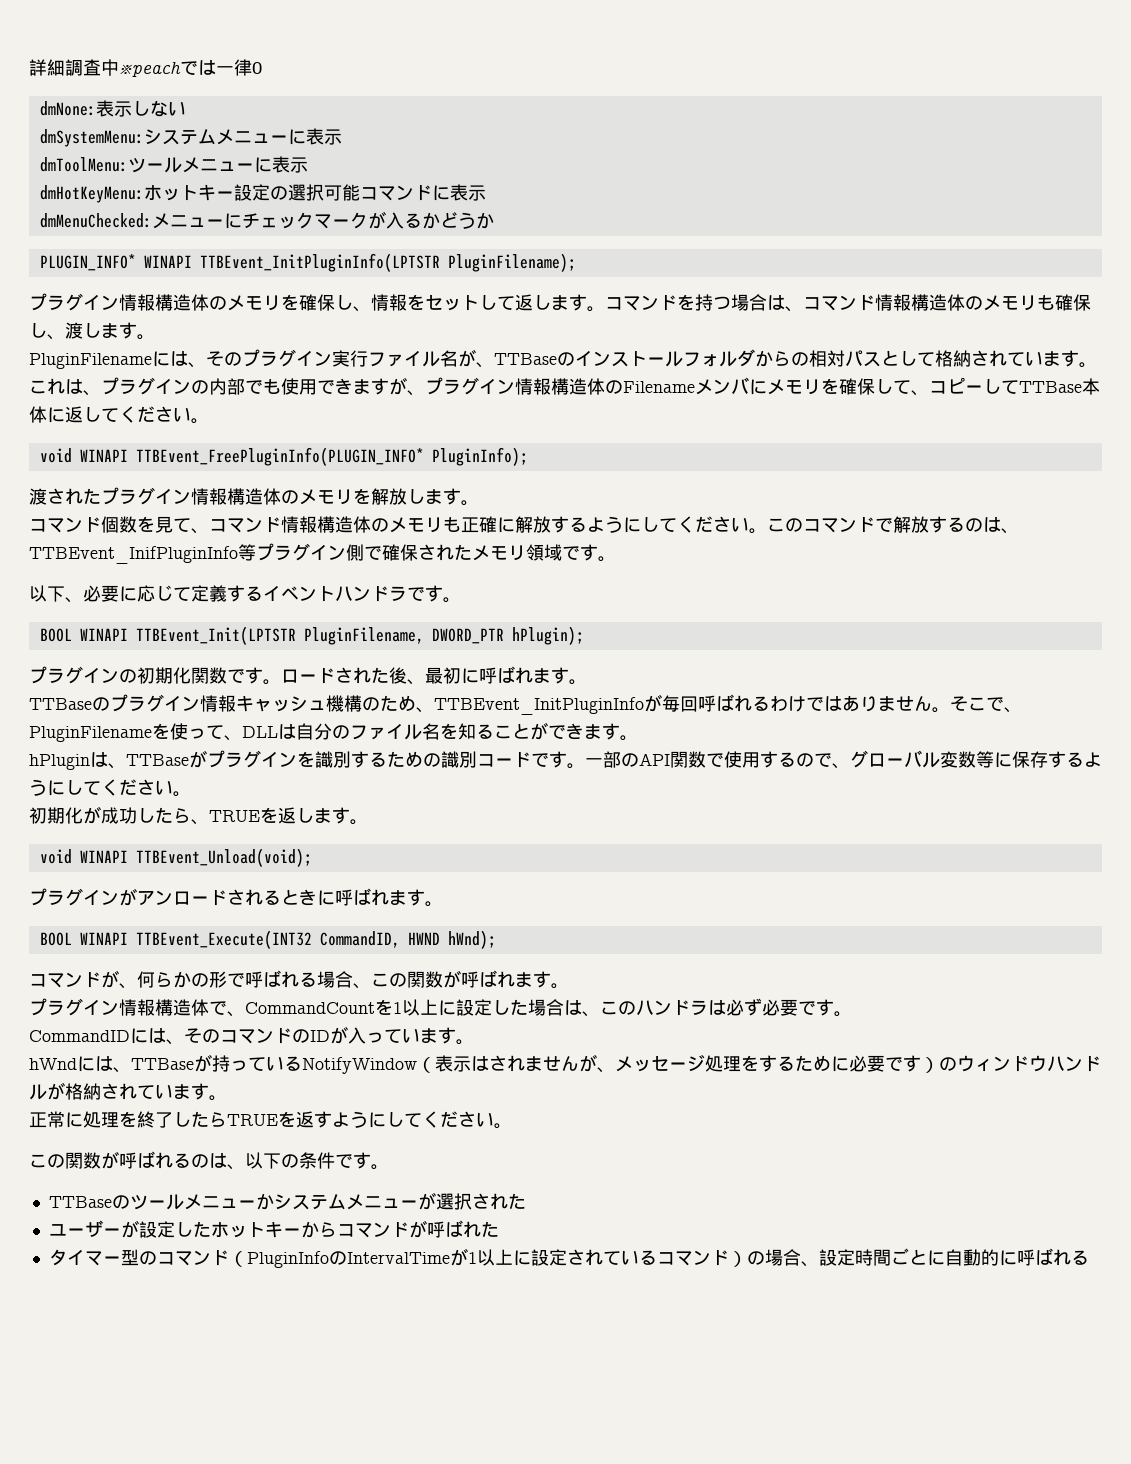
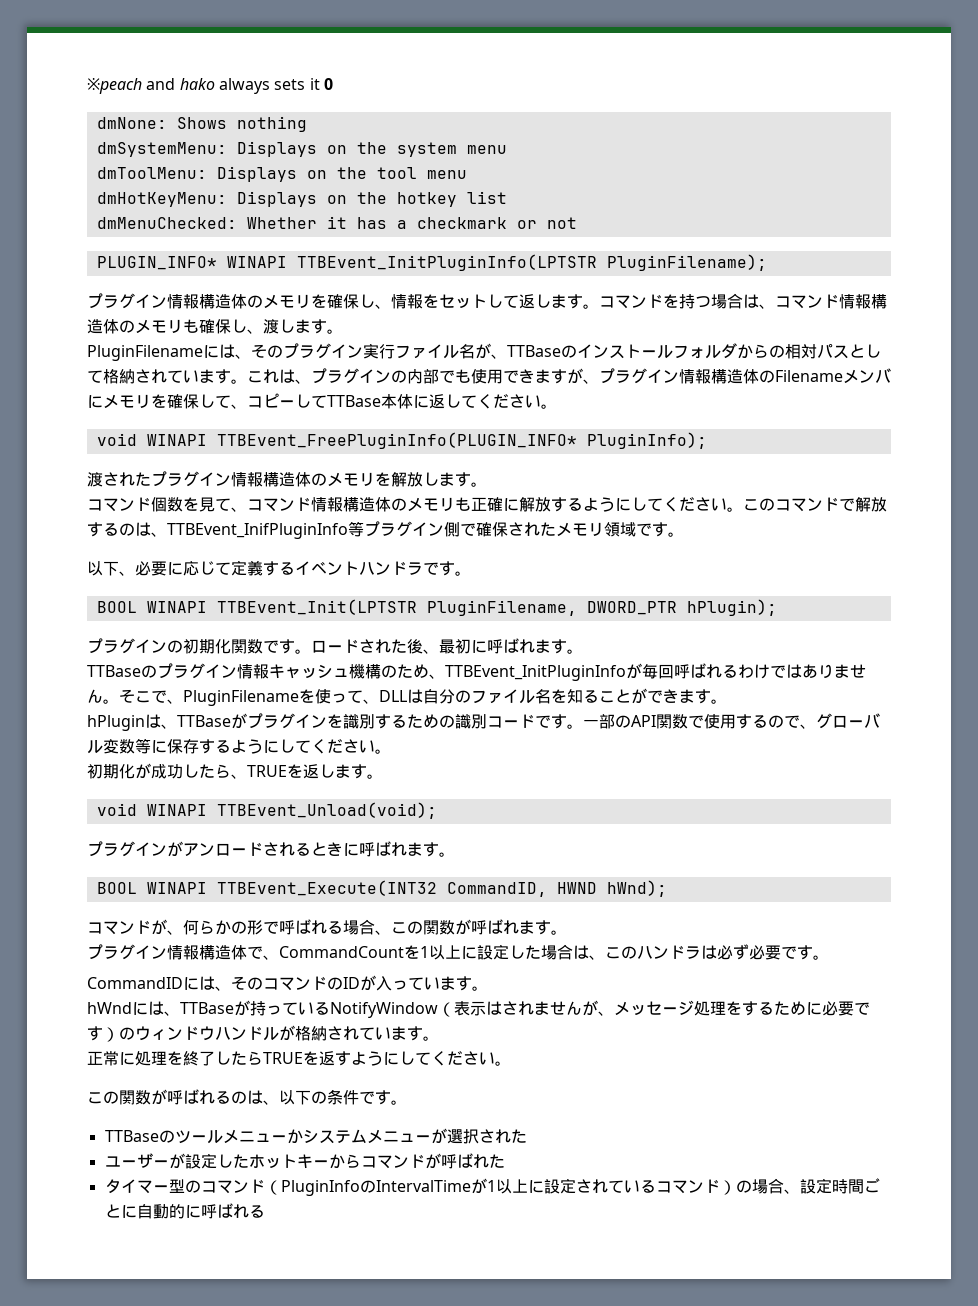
- 詳細調査中※peachでは一律0
+ ※peach and hako always sets it 0
- dmNone:表示しない
+ dmNone: Shows nothing
- dmSystemMenu:システムメニューに表示
- dmToolMenu:ツールメニューに表示
- dmHotKeyMenu:ホットキー設定の選択可能コマンドに表示
- dmMenuChecked:メニューにチェックマークが入るかどうか
+ dmSystemMenu: Displays on the system menu
+ dmToolMenu: Displays on the tool menu
+ dmHotKeyMenu: Displays on the hotkey list
+ dmMenuChecked: Whether it has a checkmark or not

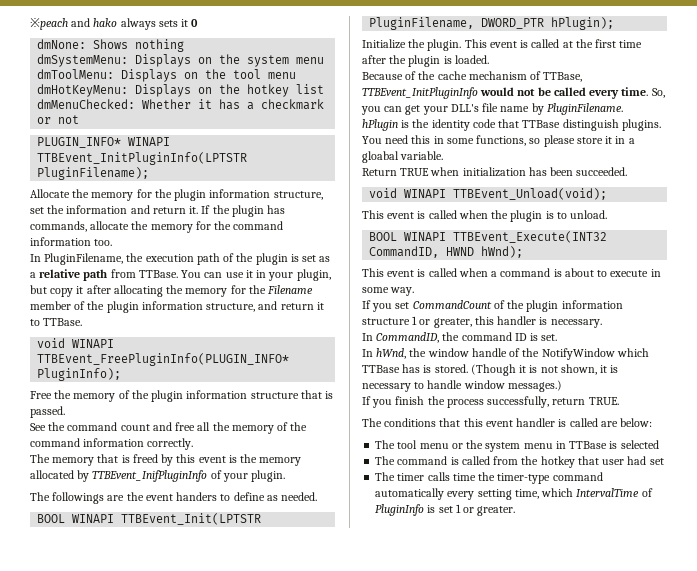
- プラグイン情報構造体のメモリを確保し、情報をセットして返します。コマンドを持つ場合は、コマンド情報構造体のメモリも確保し、渡します。
- PluginFilenameには、そのプラグイン実行ファイル名が、TTBaseのインストールフォルダからの相対パスとして格納されています。これは、プラグインの内部でも使用できますが、プラグイン情報構造体のFilenameメンバにメモリを確保して、コピーしてTTBase本体に返してください。
+ Allocate the memory for the plugin information structure, set the information and return it. If the plugin has commands, allocate the memory for the command information too.
+ In PluginFilename, the execution path of the plugin is set as a relative path from TTBase. You can use it in your plugin, but copy it after allocating the memory for the Filename member of the plugin information structure, and return it to TTBase.
  void WINAPI TTBEvent_FreePluginInfo(PLUGIN_INFO* PluginInfo);
- 渡されたプラグイン情報構造体のメモリを解放します。
- コマンド個数を見て、コマンド情報構造体のメモリも正確に解放するようにしてください。このコマンドで解放するのは、TTBEvent_InifPluginInfo等プラグイン側で確保されたメモリ領域です。
- 以下、必要に応じて定義するイベントハンドラです。
+ Free the memory of the plugin information structure that is passed.
+ See the command count and free all the memory of the command information correctly.
+ The memory that is freed by this event is the memory allocated by TTBEvent_InifPluginInfo of your plugin.
+ The followings are the event handers to define as needed.
- プラグインの初期化関数です。ロードされた後、最初に呼ばれます。
- TTBaseのプラグイン情報キャッシュ機構のため、TTBEvent_InitPluginInfoが毎回呼ばれるわけではありません。そこで、PluginFilenameを使って、DLLは自分のファイル名を知ることができます。
- hPluginは、TTBaseがプラグインを識別するための識別コードです。一部のAPI関数で使用するので、グローバル変数等に保存するようにしてください。
- 初期化が成功したら、TRUEを返します。
+ Initialize the plugin. This event is called at the first time after the plugin is loaded.
+ Because of the cache mechanism of TTBase, TTBEvent_InitPluginInfo would not be called every time. So, you can get your DLL's file name by PluginFilename.
+ hPlugin is the identity code that TTBase distinguish plugins. You need this in some functions, so please store it in a gloabal variable.
+ Return TRUE when initialization has been succeeded.
  void WINAPI TTBEvent_Unload(void);
- プラグインがアンロードされるときに呼ばれます。
+ This event is called when the plugin is to unload.
- コマンドが、何らかの形で呼ばれる場合、この関数が呼ばれます。
- プラグイン情報構造体で、CommandCountを1以上に設定した場合は、このハンドラは必ず必要です。
- CommandIDには、そのコマンドのIDが入っています。
- hWndには、TTBaseが持っているNotifyWindow（表示はされませんが、メッセージ処理をするために必要です）のウィンドウハンドルが格納されています。
- 正常に処理を終了したらTRUEを返すようにしてください。
- この関数が呼ばれるのは、以下の条件です。
- TTBaseのツールメニューかシステムメニューが選択された
- ユーザーが設定したホットキーからコマンドが呼ばれた
- タイマー型のコマンド（PluginInfoのIntervalTimeが1以上に設定されているコマンド）の場合、設定時間ごとに自動的に呼ばれる
+ This event is called when a command is about to execute in some way.
+ If you set CommandCount of the plugin information structure 1 or greater, this handler is necessary.
+ In CommandID, the command ID is set.
+ In hWnd, the window handle of the NotifyWindow which TTBase has is stored. (Though it is not shown, it is necessary to handle window messages.)
+ If you finish the process successfully, return TRUE.
+ The conditions that this event handler is called are below:
+ The tool menu or the system menu in TTBase is selected
+ The command is called from the hotkey that user had set
+ The timer calls time the timer-type command automatically every setting time, which IntervalTime of PluginInfo is set 1 or greater.

